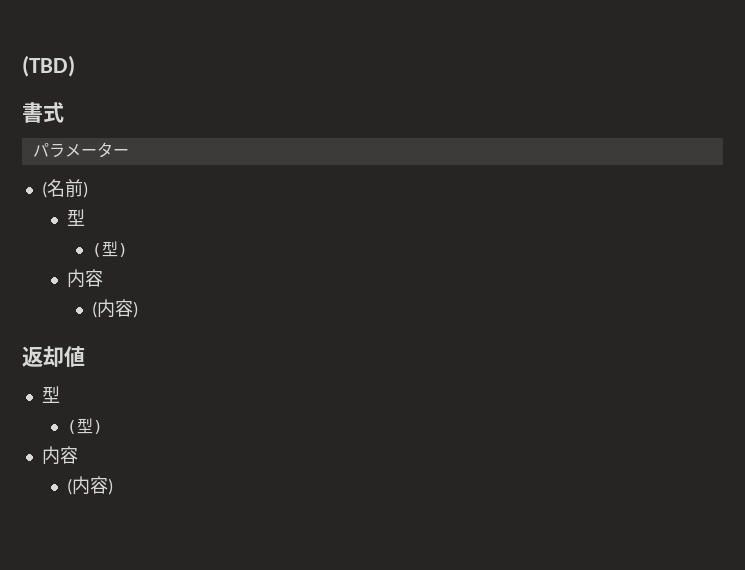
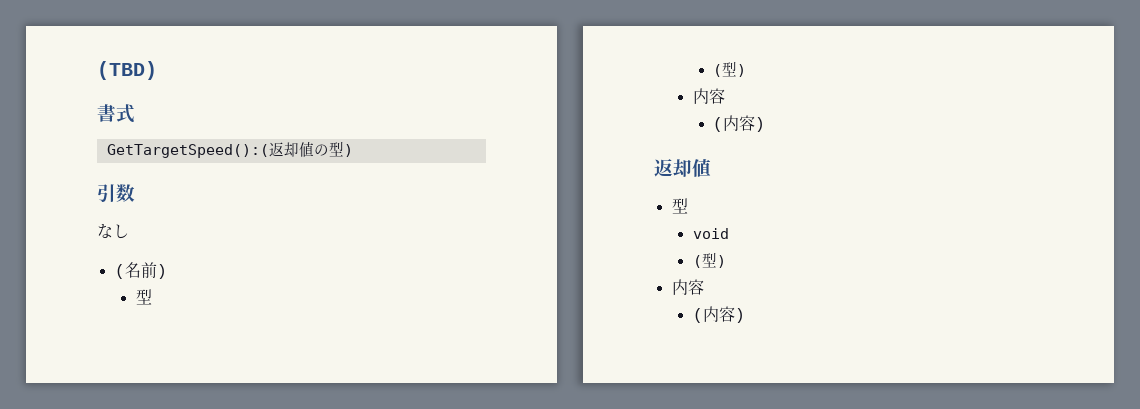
- パラメーター
+ GetTargetSpeed():(返却値の型)
+ 引数
+ なし
+ void

